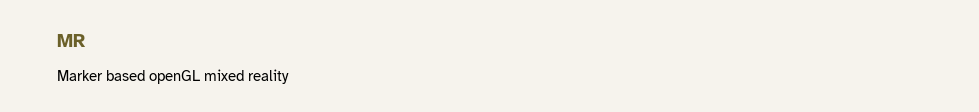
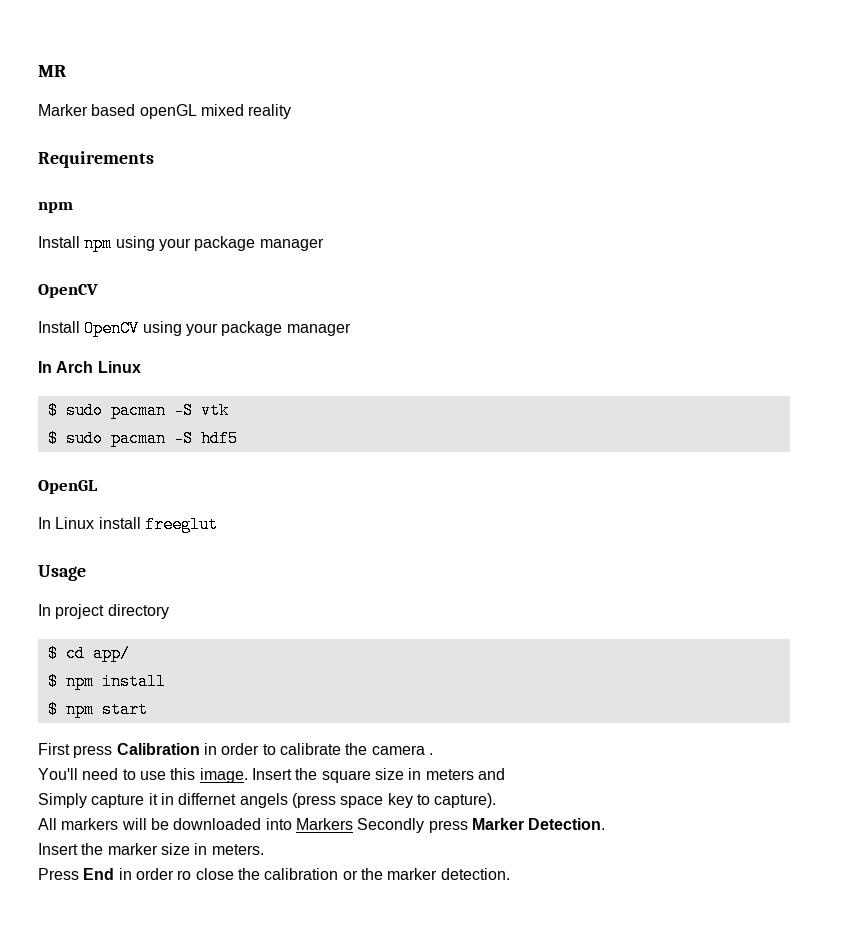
+ Requirements
+ npm
+ Install npm using your package manager
+ OpenCV
+ Install OpenCV using your package manager
+ In Arch Linux
+ $ sudo pacman -S vtk
+ $ sudo pacman -S hdf5
+ OpenGL
+ In Linux install freeglut
+ Usage
+ In project directory
+ $ cd app/
+ $ npm install
+ $ npm start
+ First press Calibration in order to calibrate the camera .
+ You'll need to use this image. Insert the square size in meters and
+ Simply capture it in differnet angels (press space key to capture).
+ All markers will be downloaded into Markers Secondly press Marker Detection.
+ Insert the marker size in meters.
+ Press End in order ro close the calibration or the marker detection.

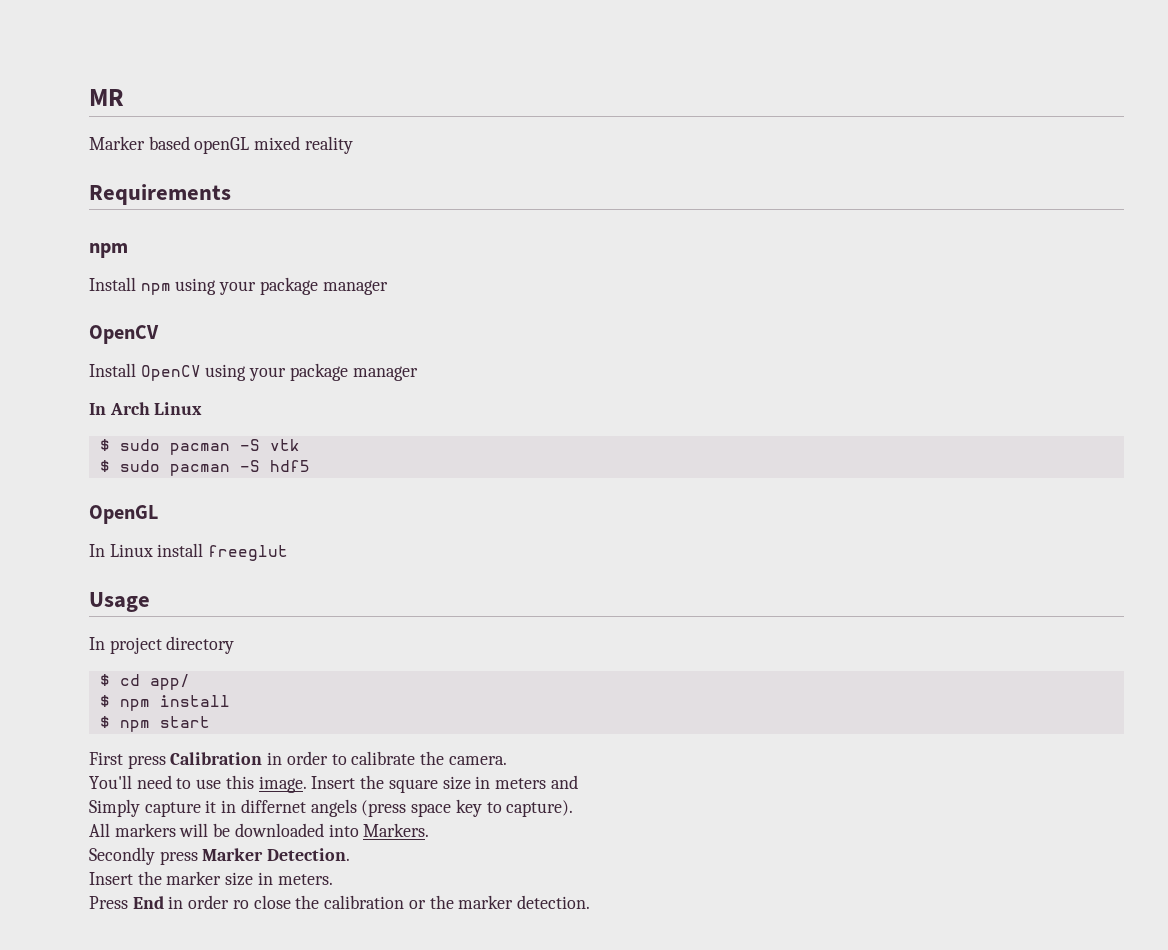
- First press Calibration in order to calibrate the camera .
+ First press Calibration in order to calibrate the camera.
- All markers will be downloaded into Markers Secondly press Marker Detection.
+ All markers will be downloaded into Markers.
+ Secondly press Marker Detection.

